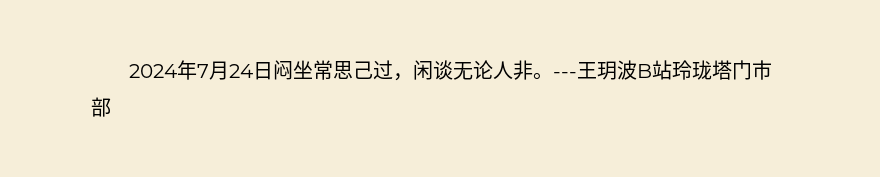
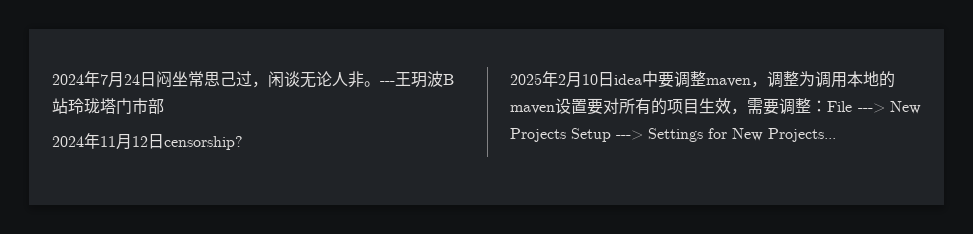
+ 2024年11月12日censorship?
+ 2025年2月10日idea中要调整maven，调整为调用本地的maven设置要对所有的项目生效，需要调整：File ---> New Projects Setup ---> Settings for New Projects...

